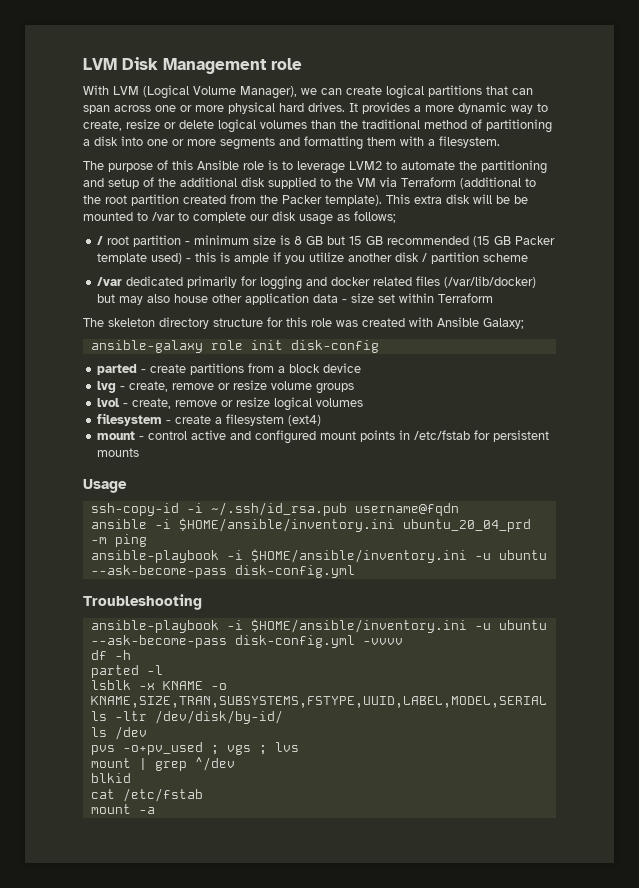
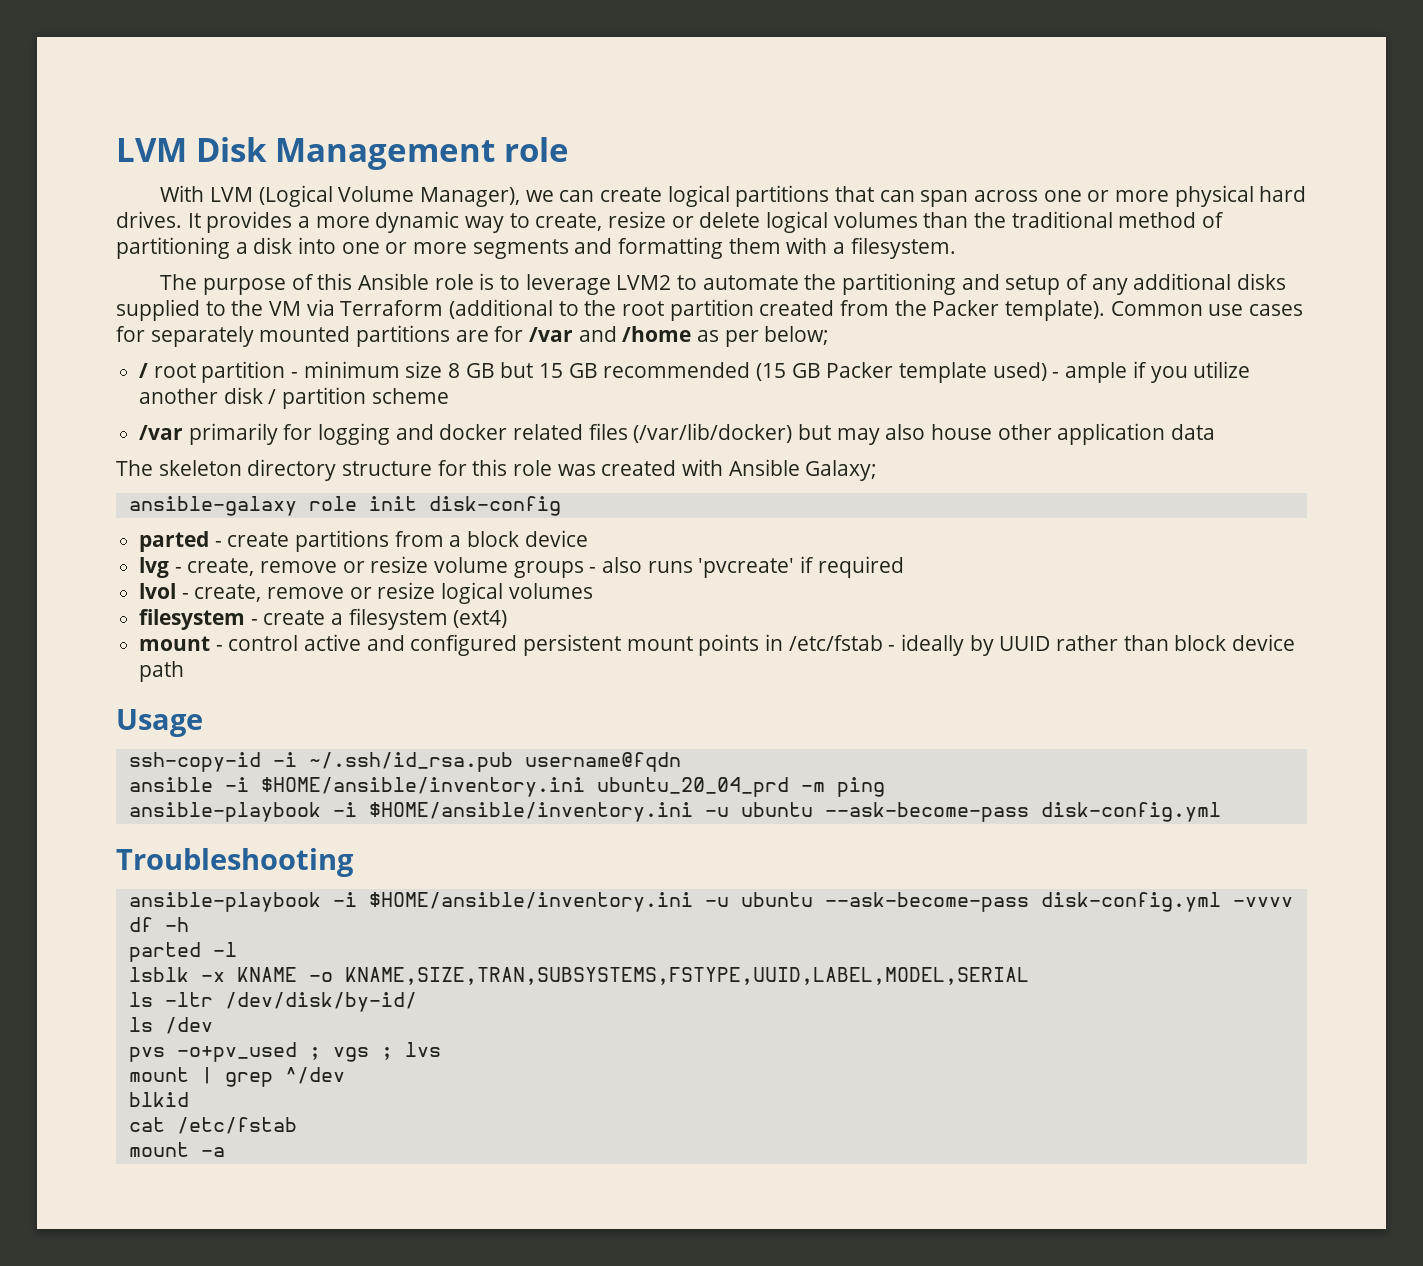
- The purpose of this Ansible role is to leverage LVM2 to automate the partitioning and setup of the additional disk supplied to the VM via Terraform (additional to the root partition created from the Packer template).
+ The purpose of this Ansible role is to leverage LVM2 to automate the partitioning and setup of any additional disks supplied to the VM via Terraform (additional to the root partition created from the Packer template).
- This extra disk will be be mounted to /var to complete our disk usage as follows;
+ Common use cases for separately mounted partitions are for /var and /home as per below;
- / root partition - minimum size is 8 GB but 15 GB recommended (15 GB Packer template used) - this is ample if you utilize another disk / partition scheme
+ / root partition - minimum size 8 GB but 15 GB recommended (15 GB Packer template used) - ample if you utilize another disk / partition scheme
- /var dedicated primarily for logging and docker related files (/var/lib/docker) but may also house other application data - size set within Terraform
+ /var primarily for logging and docker related files (/var/lib/docker) but may also house other application data
- lvg - create, remove or resize volume groups
+ lvg - create, remove or resize volume groups - also runs 'pvcreate' if required
- mount - control active and configured mount points in /etc/fstab for persistent mounts
+ mount - control active and configured persistent mount points in /etc/fstab - ideally by UUID rather than block device path

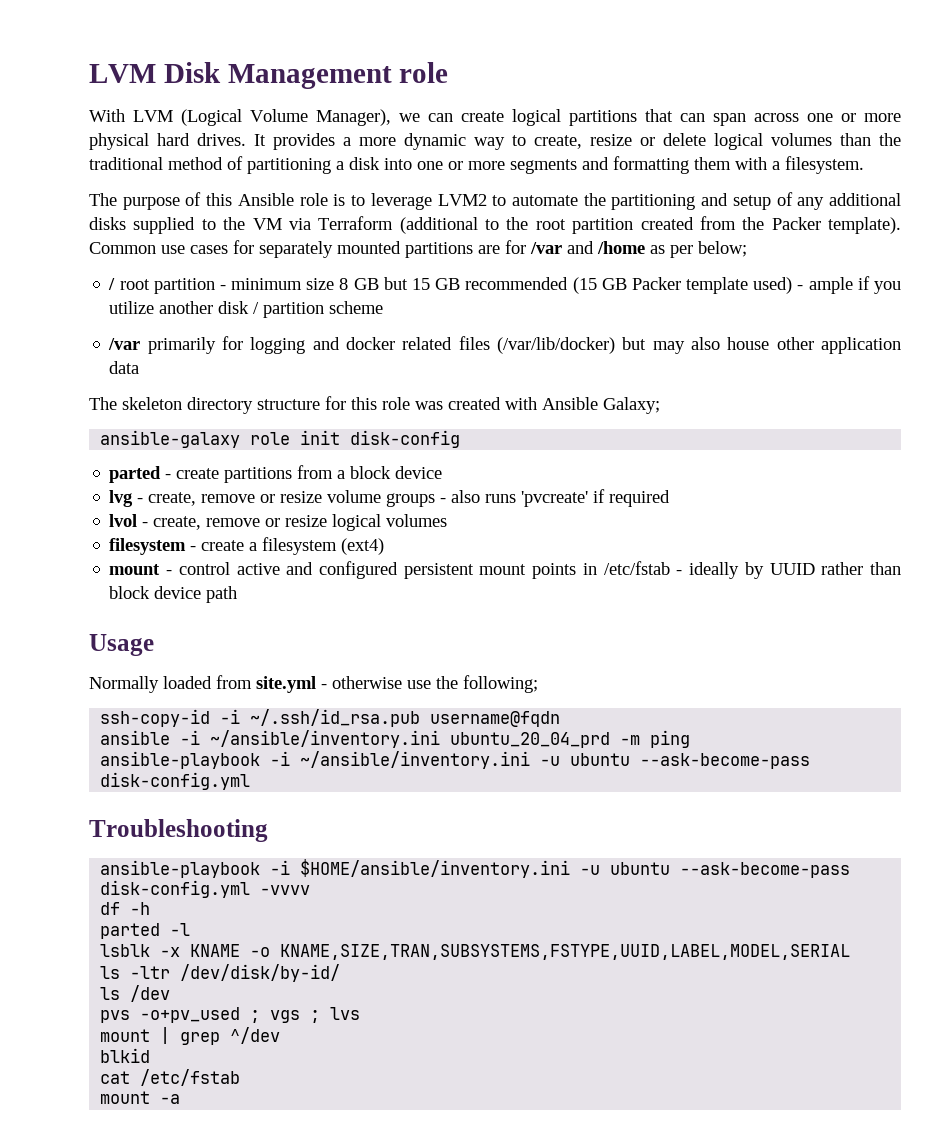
+ Normally loaded from site.yml - otherwise use the following;
- ansible -i $HOME/ansible/inventory.ini ubuntu_20_04_prd -m ping
- ansible-playbook -i $HOME/ansible/inventory.ini -u ubuntu --ask-become-pass disk-config.yml
+ ansible -i ~/ansible/inventory.ini ubuntu_20_04_prd -m ping
+ ansible-playbook -i ~/ansible/inventory.ini -u ubuntu --ask-become-pass disk-config.yml

